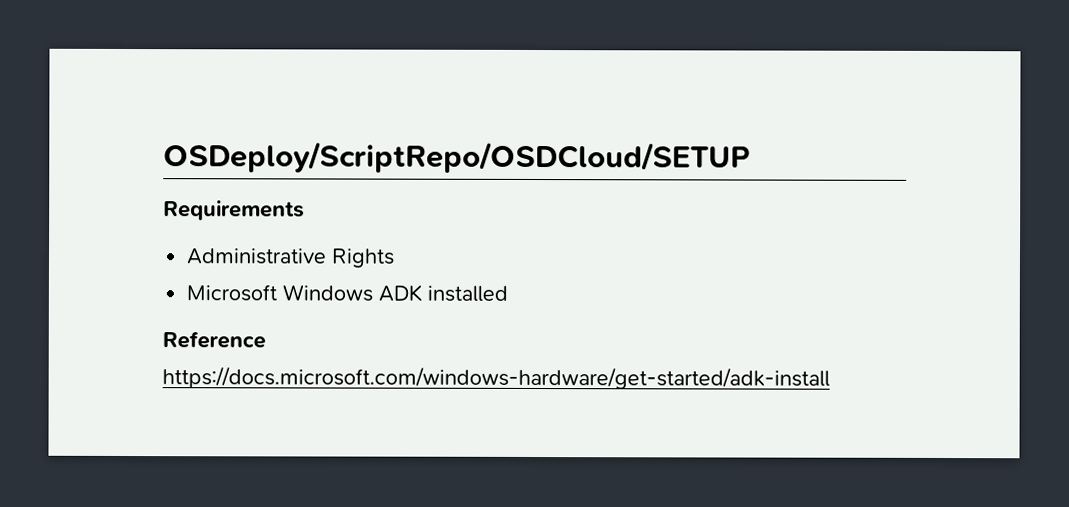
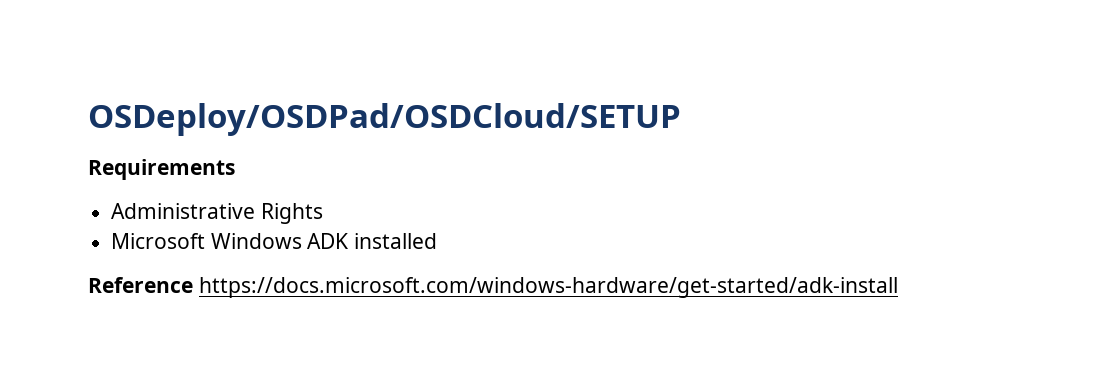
- OSDeploy/ScriptRepo/OSDCloud/SETUP
+ OSDeploy/OSDPad/OSDCloud/SETUP

